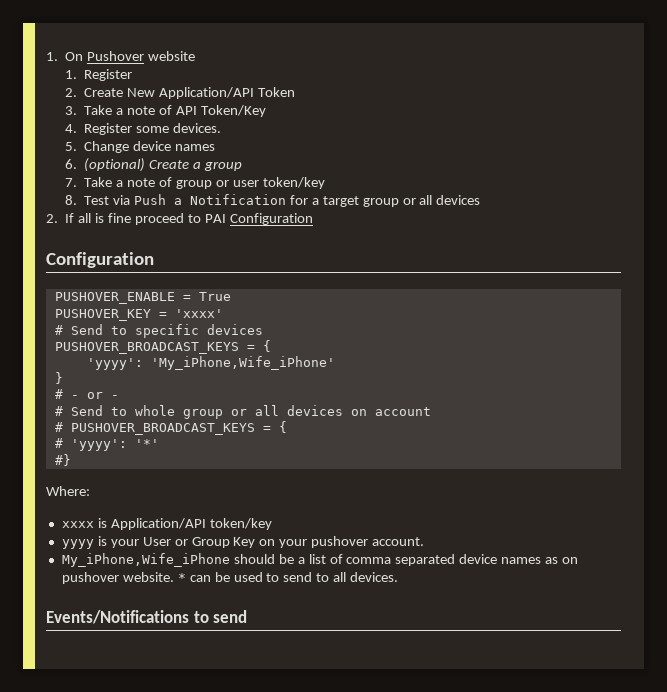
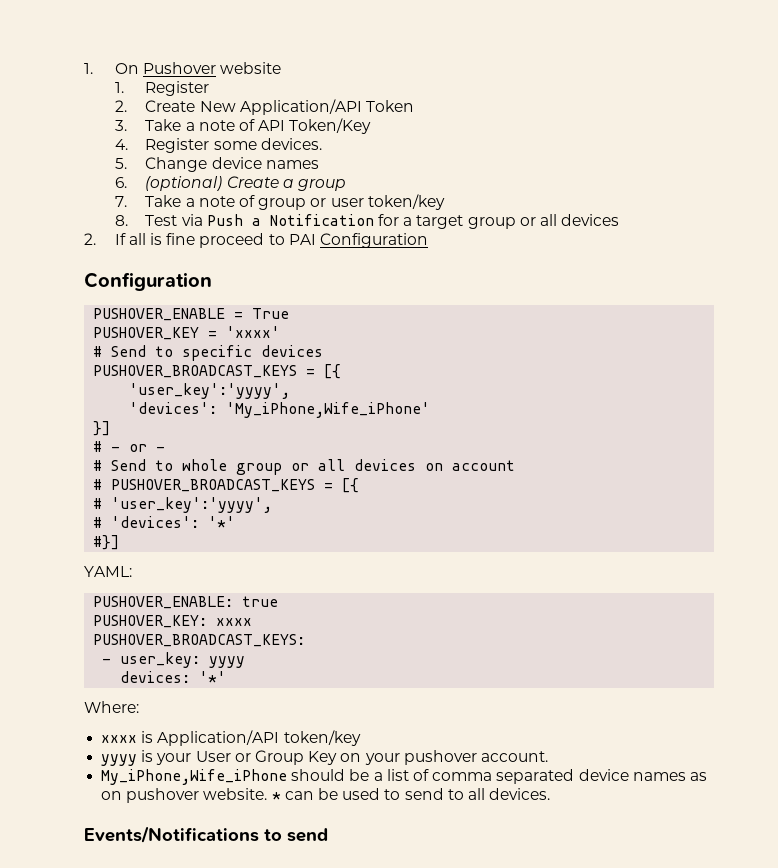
  # Send to specific devices
- PUSHOVER_BROADCAST_KEYS = {
- 'yyyy': 'My_iPhone,Wife_iPhone'
+ PUSHOVER_BROADCAST_KEYS = [{
+ 'user_key':'yyyy',
+ 'devices': 'My_iPhone,Wife_iPhone'
- }
+ }]
- # PUSHOVER_BROADCAST_KEYS = {
- # 'yyyy': '*'
- #}
+ # PUSHOVER_BROADCAST_KEYS = [{
+ # 'user_key':'yyyy',
+ # 'devices': '*'
+ #}]
+ YAML:
+ PUSHOVER_ENABLE: true
+ PUSHOVER_KEY: xxxx
+ PUSHOVER_BROADCAST_KEYS:
+ - user_key: yyyy
+ devices: '*'

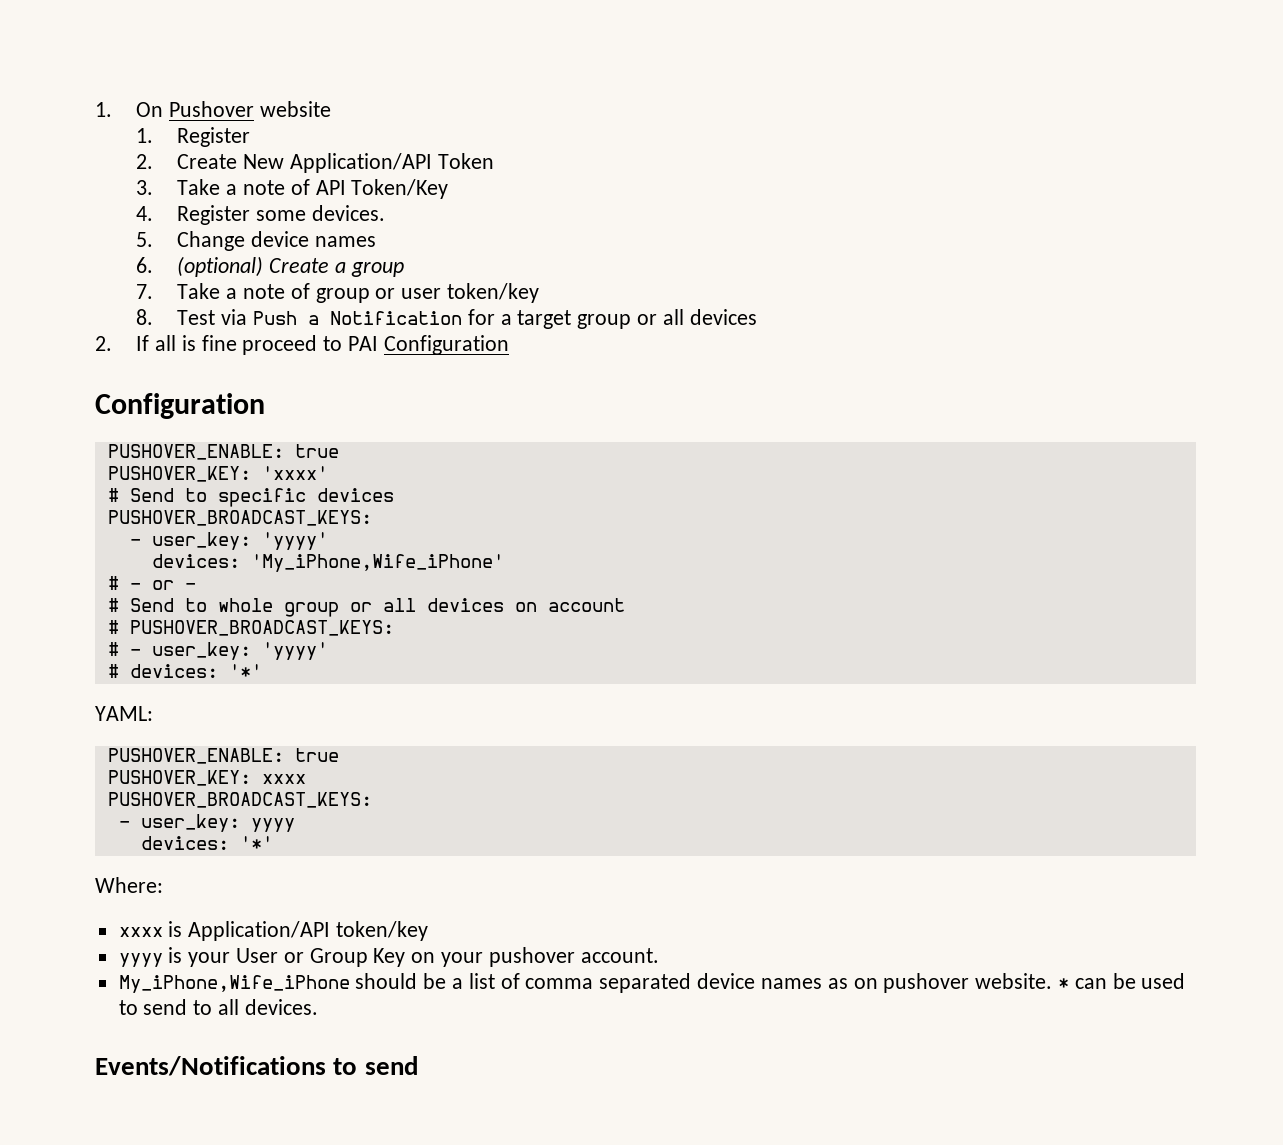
  2. If all is fine proceed to PAI Configuration
  Configuration
- PUSHOVER_ENABLE = True
- PUSHOVER_KEY = 'xxxx'
+ PUSHOVER_ENABLE: true
+ PUSHOVER_KEY: 'xxxx'
  # Send to specific devices
- PUSHOVER_BROADCAST_KEYS = [{
- 'user_key':'yyyy',
- 'devices': 'My_iPhone,Wife_iPhone'
+ PUSHOVER_BROADCAST_KEYS:
+ - user_key: 'yyyy'
+ devices: 'My_iPhone,Wife_iPhone'
- }]
- # PUSHOVER_BROADCAST_KEYS = [{
- # 'user_key':'yyyy',
- # 'devices': '*'
- #}]
+ # PUSHOVER_BROADCAST_KEYS:
+ # - user_key: 'yyyy'
+ # devices: '*'

